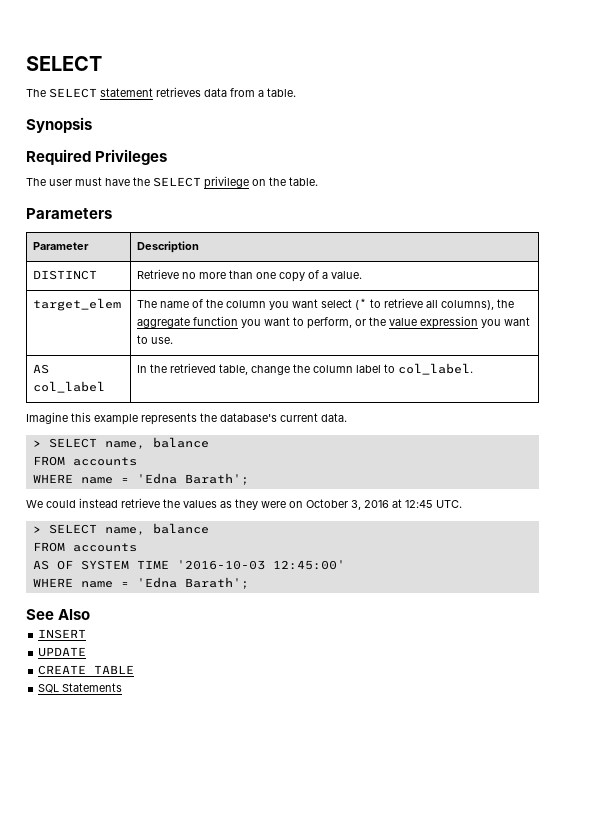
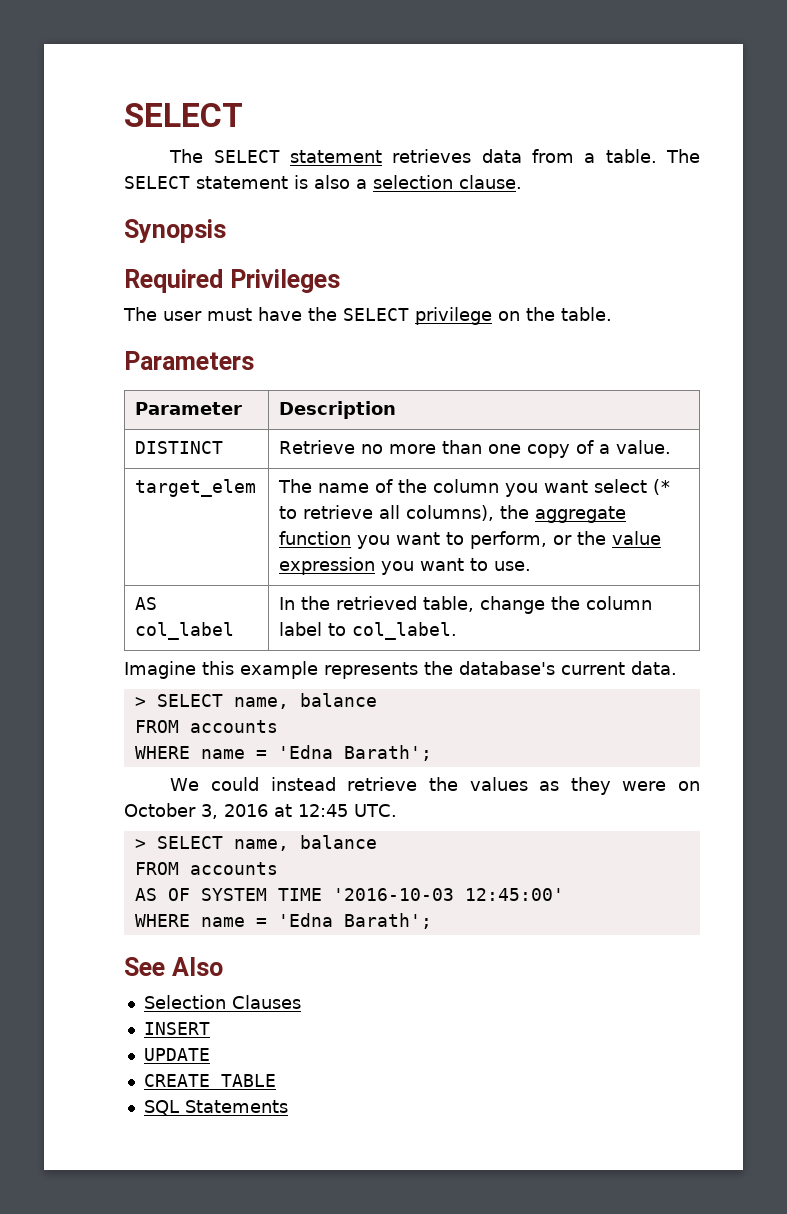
+ The SELECT statement is also a selection clause.
+ Selection Clauses

